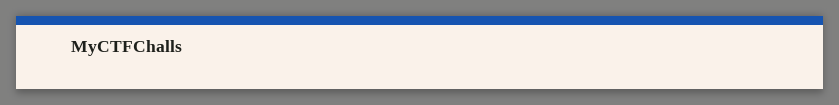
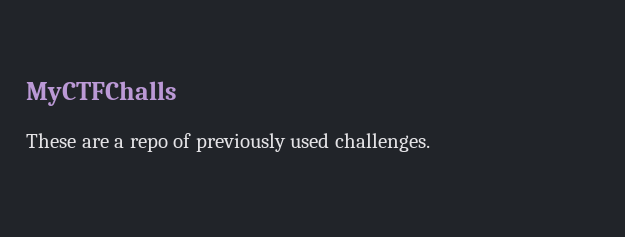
+ These are a repo of previously used challenges.

